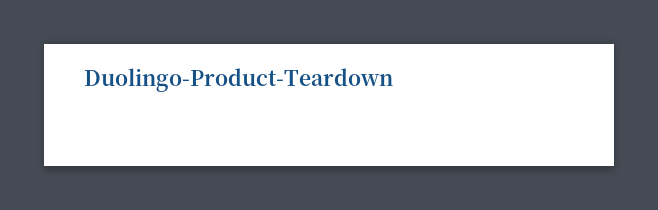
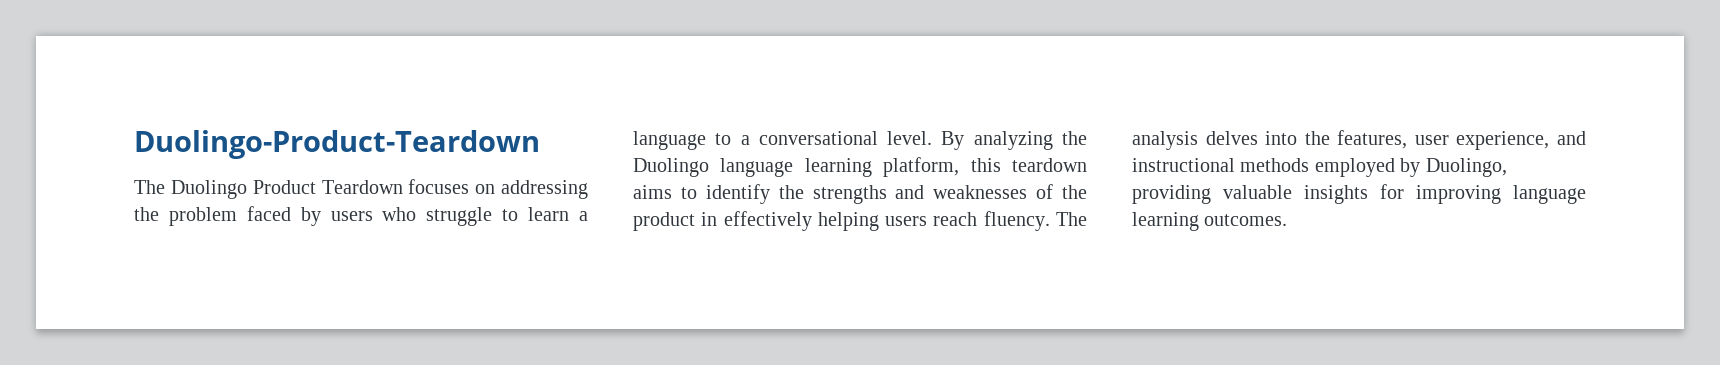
+ The Duolingo Product Teardown focuses on addressing the problem faced by users who struggle to learn a language to a conversational level. By analyzing the Duolingo language learning platform, this teardown aims to identify the strengths and weaknesses of the product in effectively helping users reach fluency. The analysis delves into the features, user experience, and instructional methods employed by Duolingo, providing valuable insights for improving language learning outcomes.

